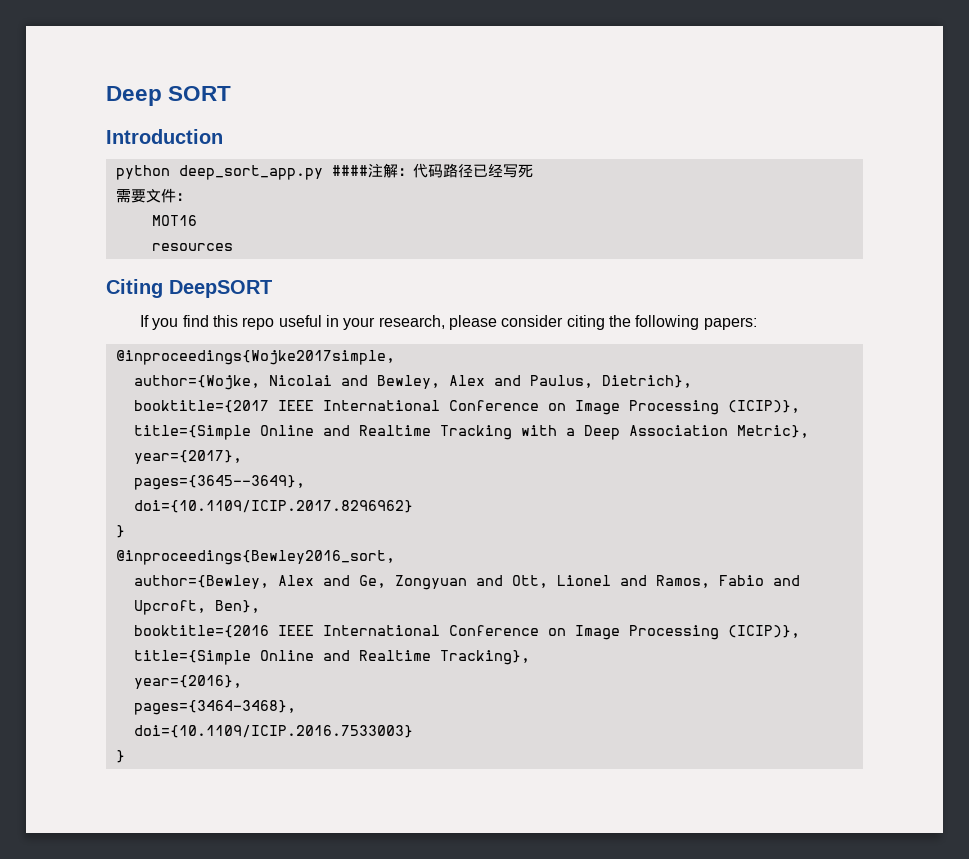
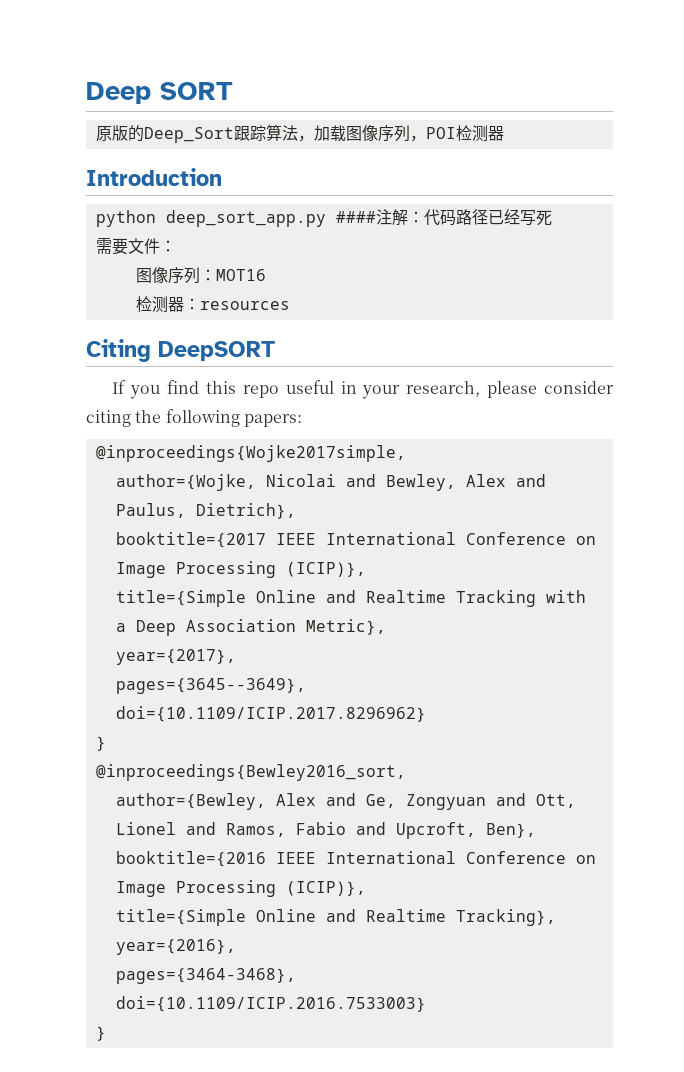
+ 原版的Deep_Sort跟踪算法，加载图像序列，POI检测器
- MOT16
+ 图像序列：MOT16
- resources
+ 检测器：resources

